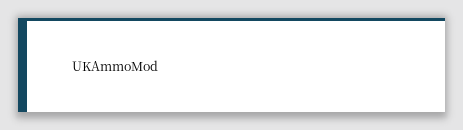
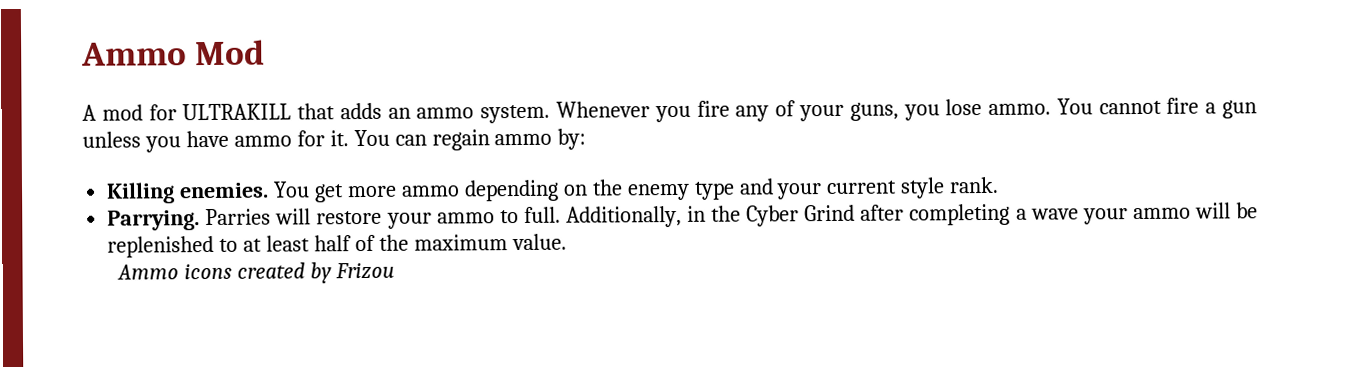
- UKAmmoMod
+ Ammo Mod
+ A mod for ULTRAKILL that adds an ammo system. Whenever you fire any of your guns, you lose ammo. You cannot fire a gun unless you have ammo for it. You can regain ammo by:
+ Killing enemies. You get more ammo depending on the enemy type and your current style rank.
+ Parrying. Parries will restore your ammo to full. Additionally, in the Cyber Grind after completing a wave your ammo will be replenished to at least half of the maximum value.
+ Ammo icons created by Frizou

